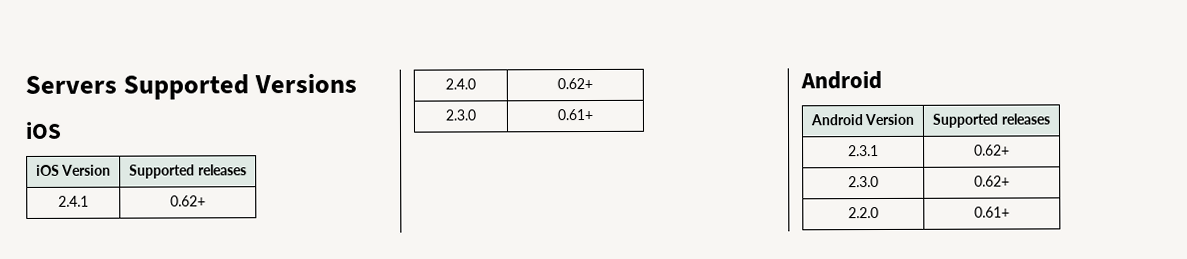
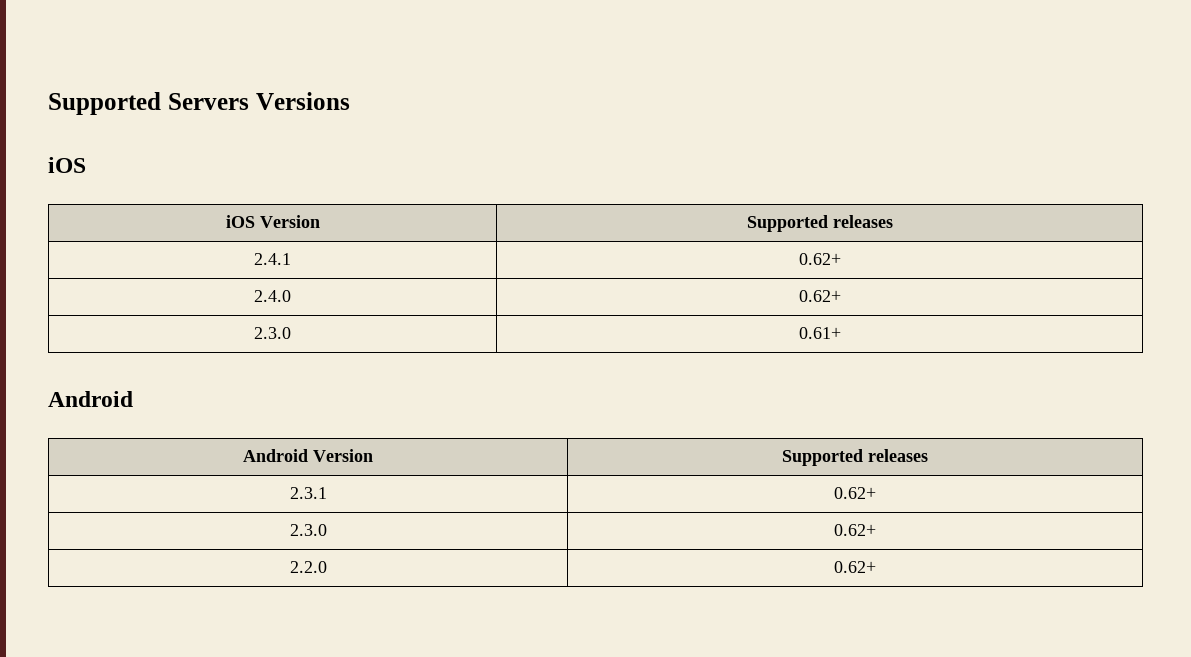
- Servers Supported Versions
+ Supported Servers Versions
- 2.2.0 | 0.61+
+ 2.2.0 | 0.62+

